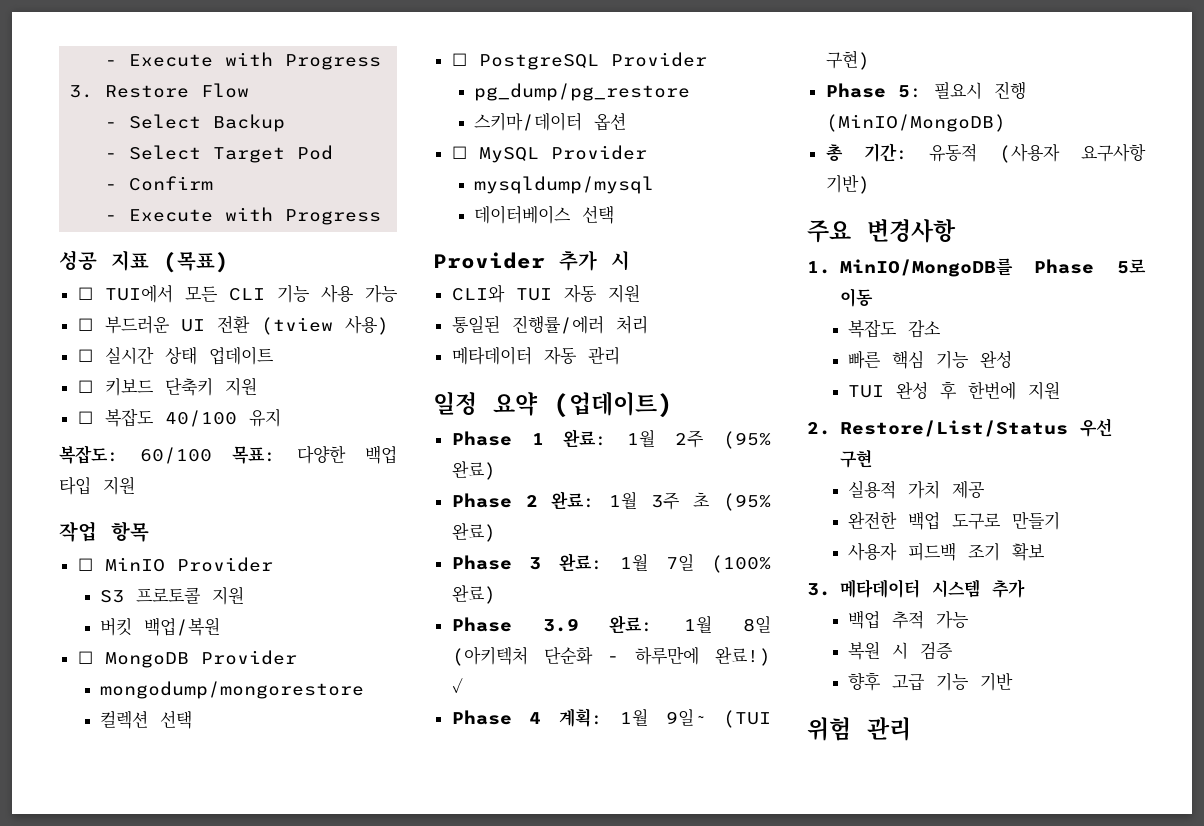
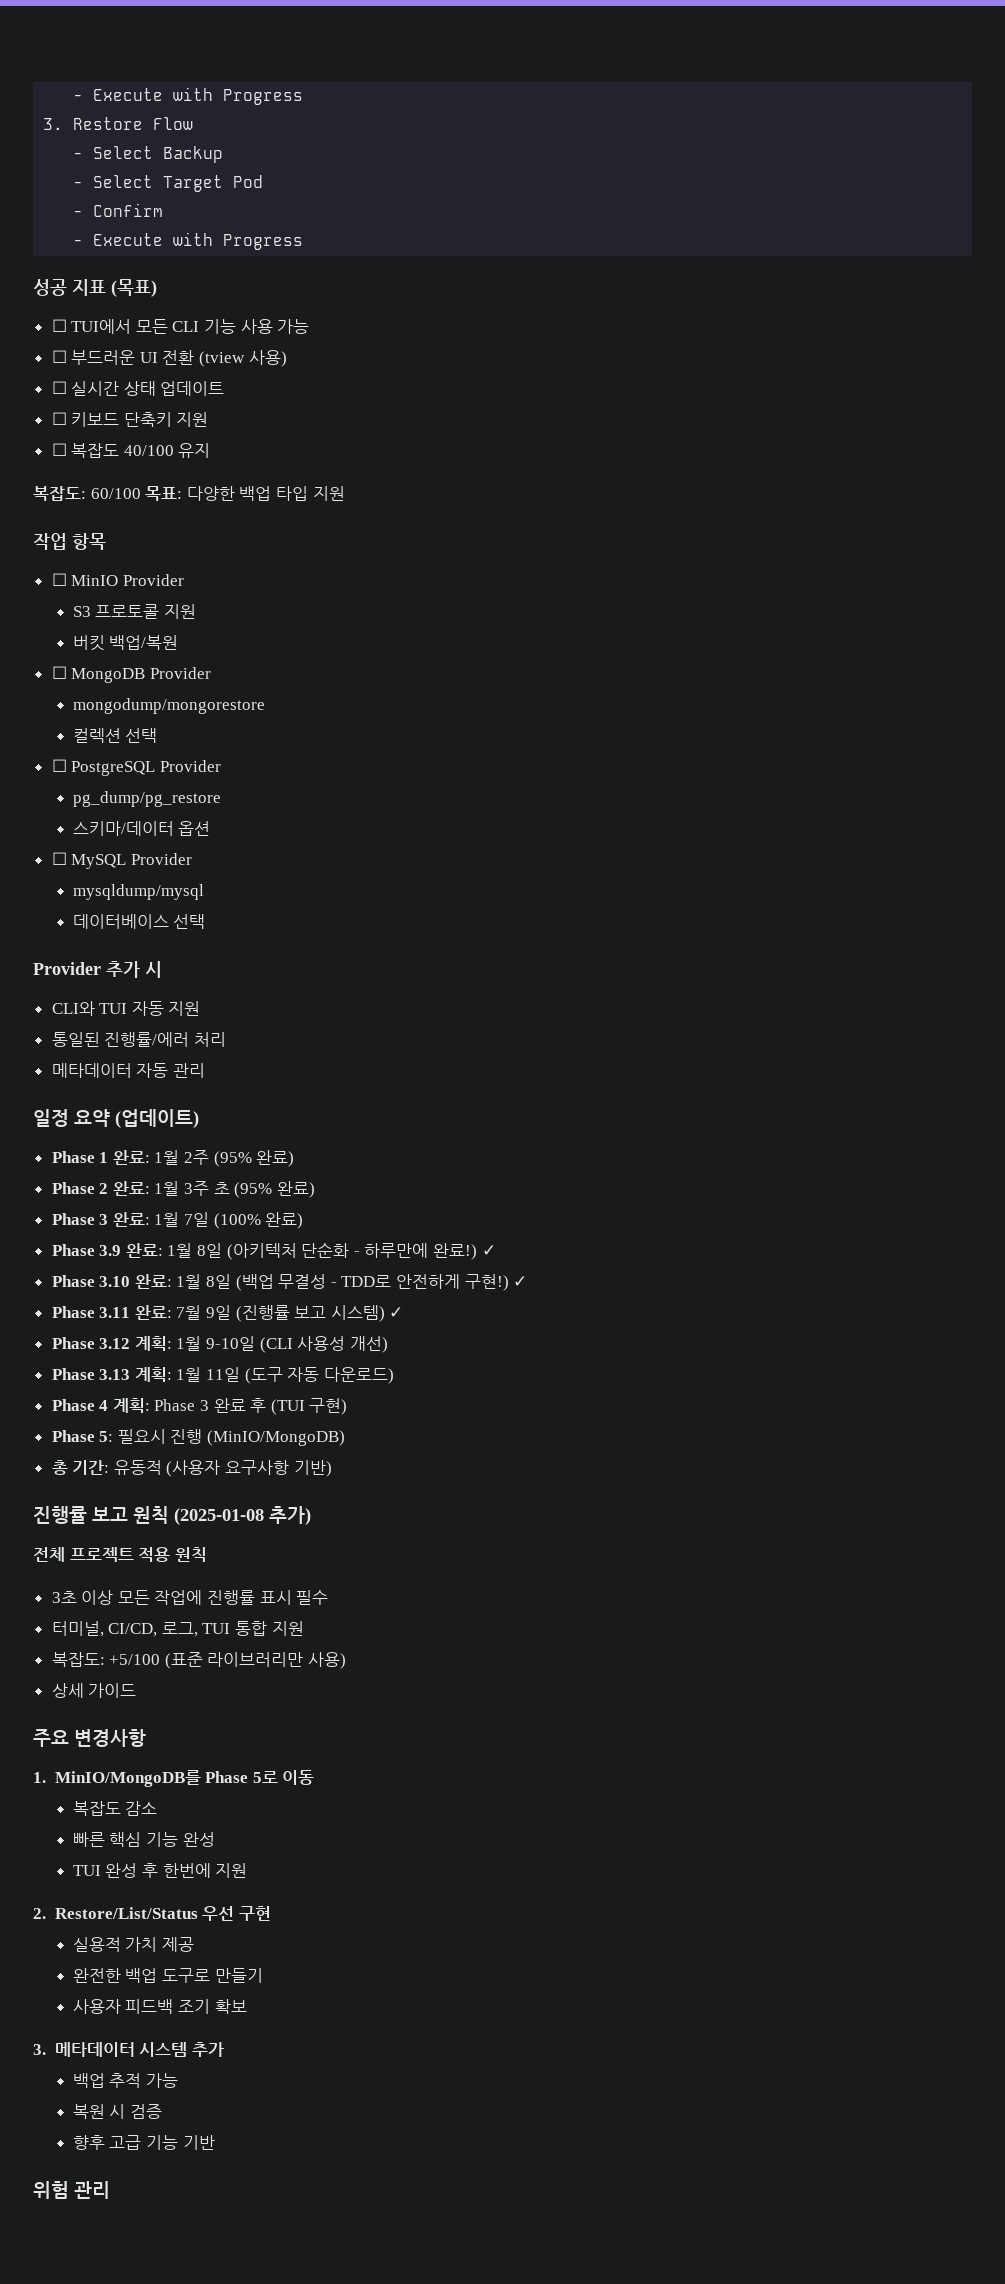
+ Phase 3.10 완료: 1월 8일 (백업 무결성 - TDD로 안전하게 구현!) ✓
+ Phase 3.11 완료: 7월 9일 (진행률 보고 시스템) ✓
+ Phase 3.12 계획: 1월 9-10일 (CLI 사용성 개선)
+ Phase 3.13 계획: 1월 11일 (도구 자동 다운로드)
- Phase 4 계획: 1월 9일~ (TUI 구현)
+ Phase 4 계획: Phase 3 완료 후 (TUI 구현)
+ 진행률 보고 원칙 (2025-01-08 추가)
+ 전체 프로젝트 적용 원칙
+ 3초 이상 모든 작업에 진행률 표시 필수
+ 터미널, CI/CD, 로그, TUI 통합 지원
+ 복잡도: +5/100 (표준 라이브러리만 사용)
+ 상세 가이드

